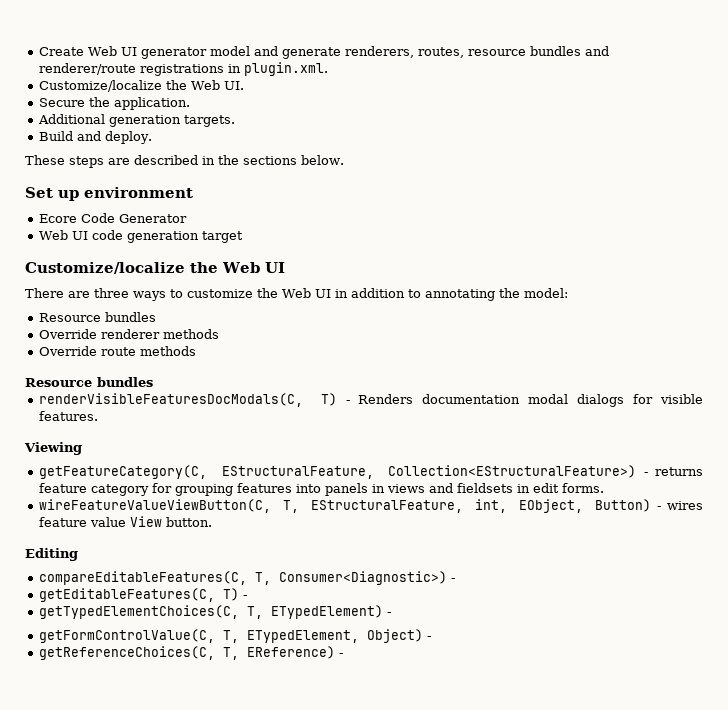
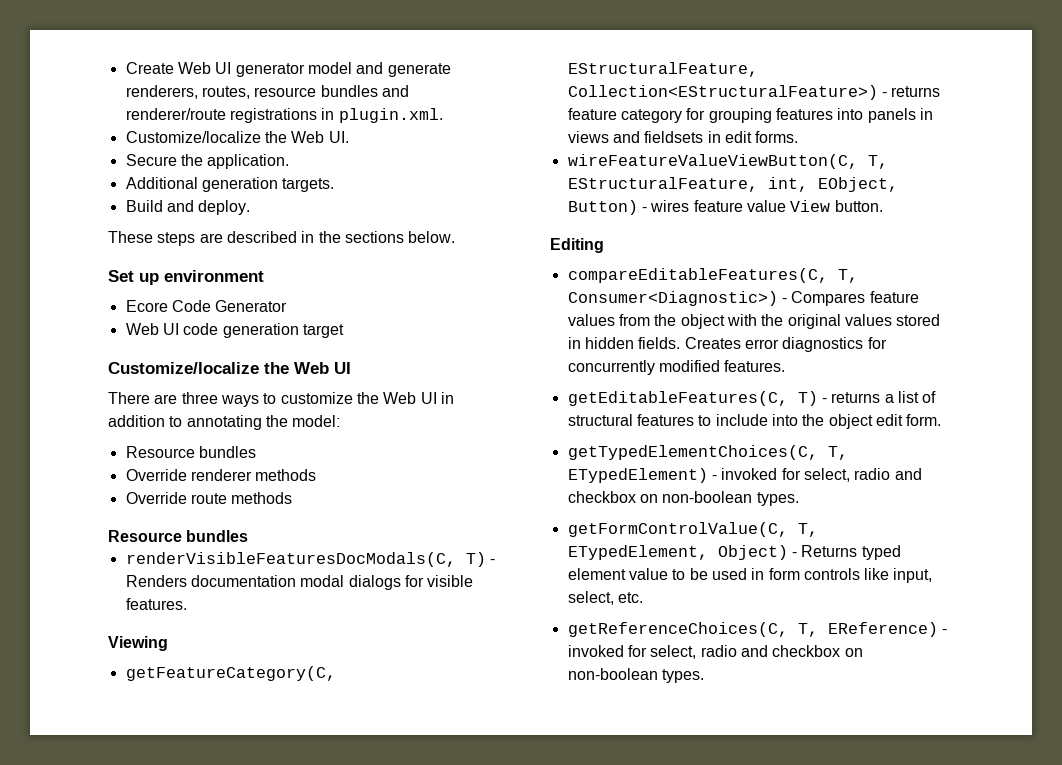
- compareEditableFeatures(C, T, Consumer<Diagnostic>) -
- getEditableFeatures(C, T) -
- getTypedElementChoices(C, T, ETypedElement) -
+ compareEditableFeatures(C, T, Consumer<Diagnostic>) - Compares feature values from the object with the original values stored in hidden fields. Creates error diagnostics for concurrently modified features.
+ getEditableFeatures(C, T) - returns a list of structural features to include into the object edit form.
+ getTypedElementChoices(C, T, ETypedElement) - invoked for select, radio and checkbox on non-boolean types.
- getFormControlValue(C, T, ETypedElement, Object) -
- getReferenceChoices(C, T, EReference) -
+ getFormControlValue(C, T, ETypedElement, Object) - Returns typed element value to be used in form controls like input, select, etc.
+ getReferenceChoices(C, T, EReference) - invoked for select, radio and checkbox on non-boolean types.

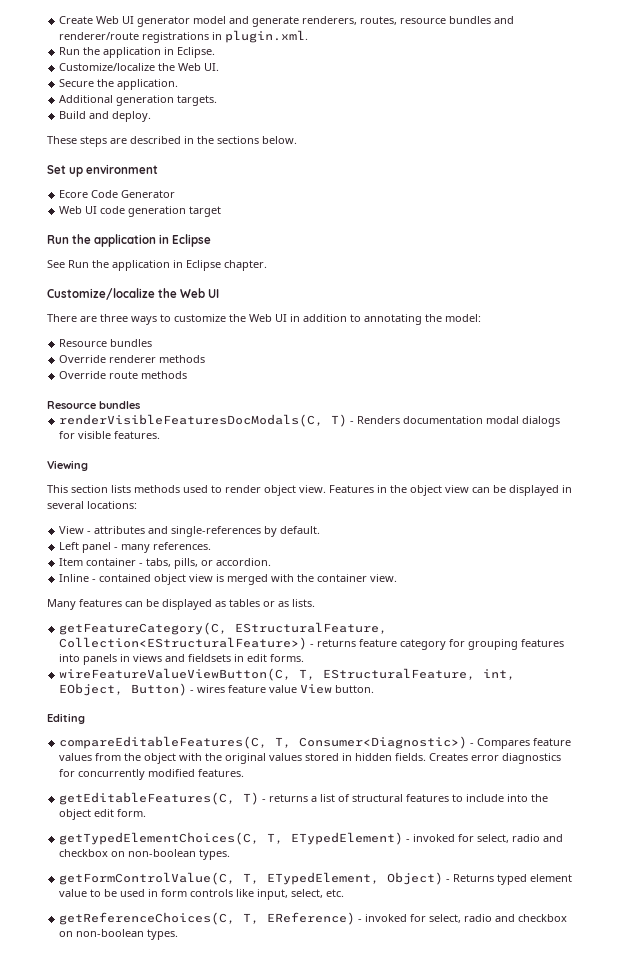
+ Run the application in Eclipse.
  Web UI code generation target
+ Run the application in Eclipse
+ See Run the application in Eclipse chapter.
+ This section lists methods used to render object view. Features in the object view can be displayed in several locations:
+ View - attributes and single-references by default.
+ Left panel - many references.
+ Item container - tabs, pills, or accordion.
+ Inline - contained object view is merged with the container view.
+ Many features can be displayed as tables or as lists.

